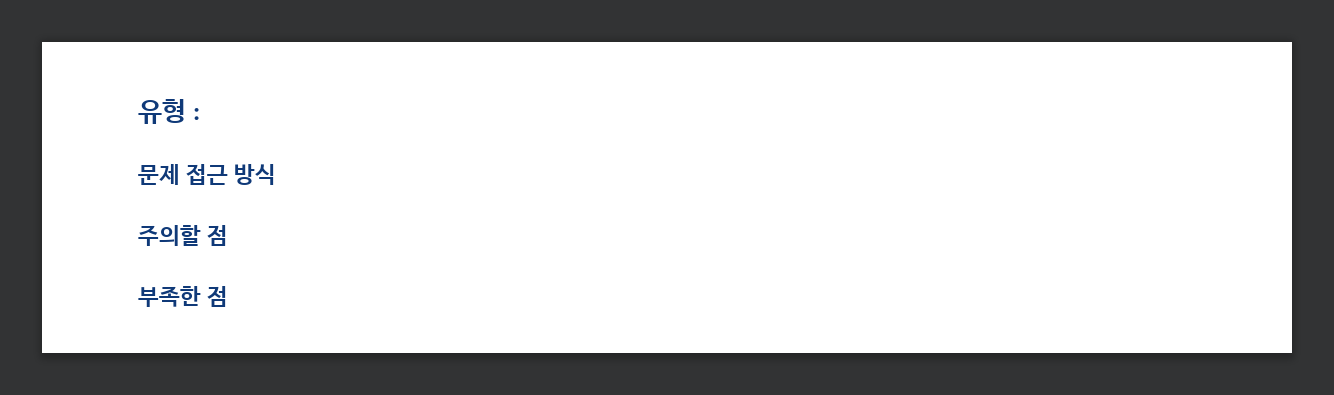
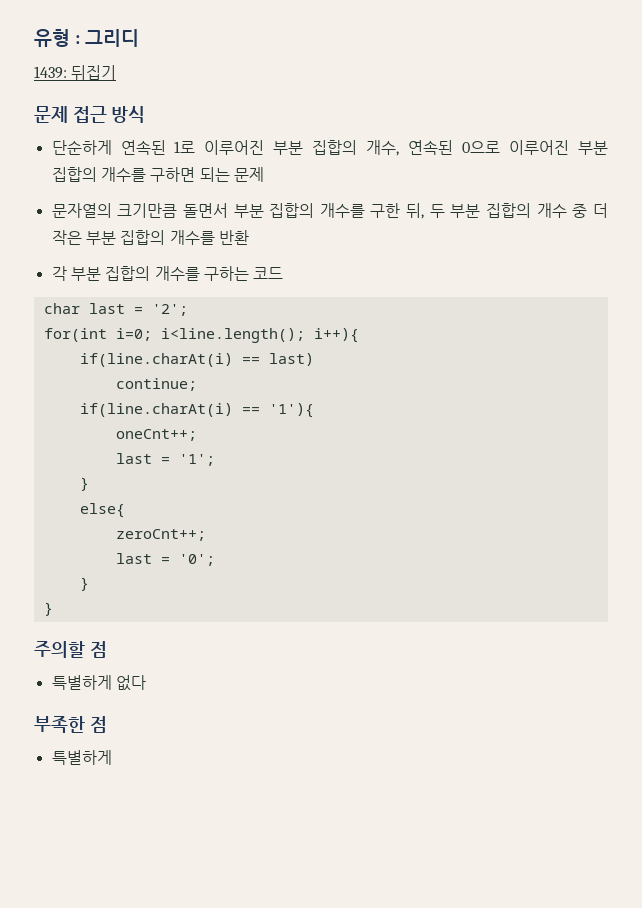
- 유형 :
+ 유형 : 그리디
+ 1439: 뒤집기
+ 단순하게 연속된 1로 이루어진 부분 집합의 개수, 연속된 0으로 이루어진 부분 집합의 개수를 구하면 되는 문제
+ 문자열의 크기만큼 돌면서 부분 집합의 개수를 구한 뒤, 두 부분 집합의 개수 중 더 작은 부분 집합의 개수를 반환
+ 각 부분 집합의 개수를 구하는 코드
+ char last = '2';
+ for(int i=0; i<line.length(); i++){
+ if(line.charAt(i) == last)
+ continue;
+ if(line.charAt(i) == '1'){
+ oneCnt++;
+ last = '1';
+ }
+ else{
+ zeroCnt++;
+ last = '0';
+ }
+ }
+ 특별하게 없다
  부족한 점
+ 특별하게

